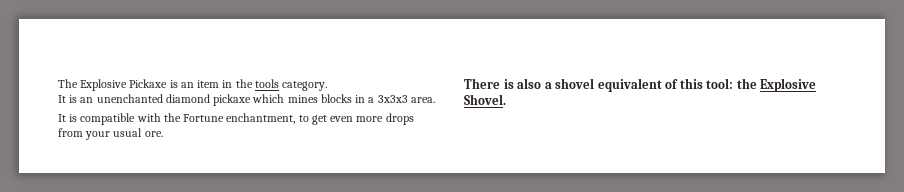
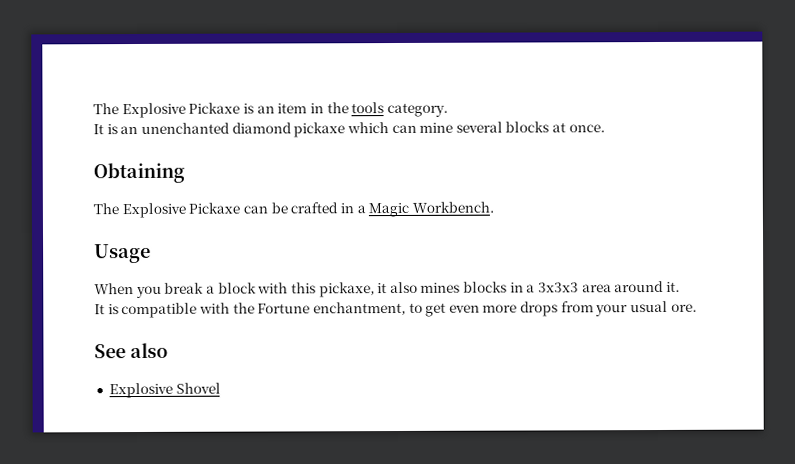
- It is an unenchanted diamond pickaxe which mines blocks in a 3x3x3 area.
+ It is an unenchanted diamond pickaxe which can mine several blocks at once.
+ Obtaining
+ The Explosive Pickaxe can be crafted in a Magic Workbench.
+ Usage
+ When you break a block with this pickaxe, it also mines blocks in a 3x3x3 area around it.
- There is also a shovel equivalent of this tool: the Explosive Shovel.
+ See also
+ Explosive Shovel

